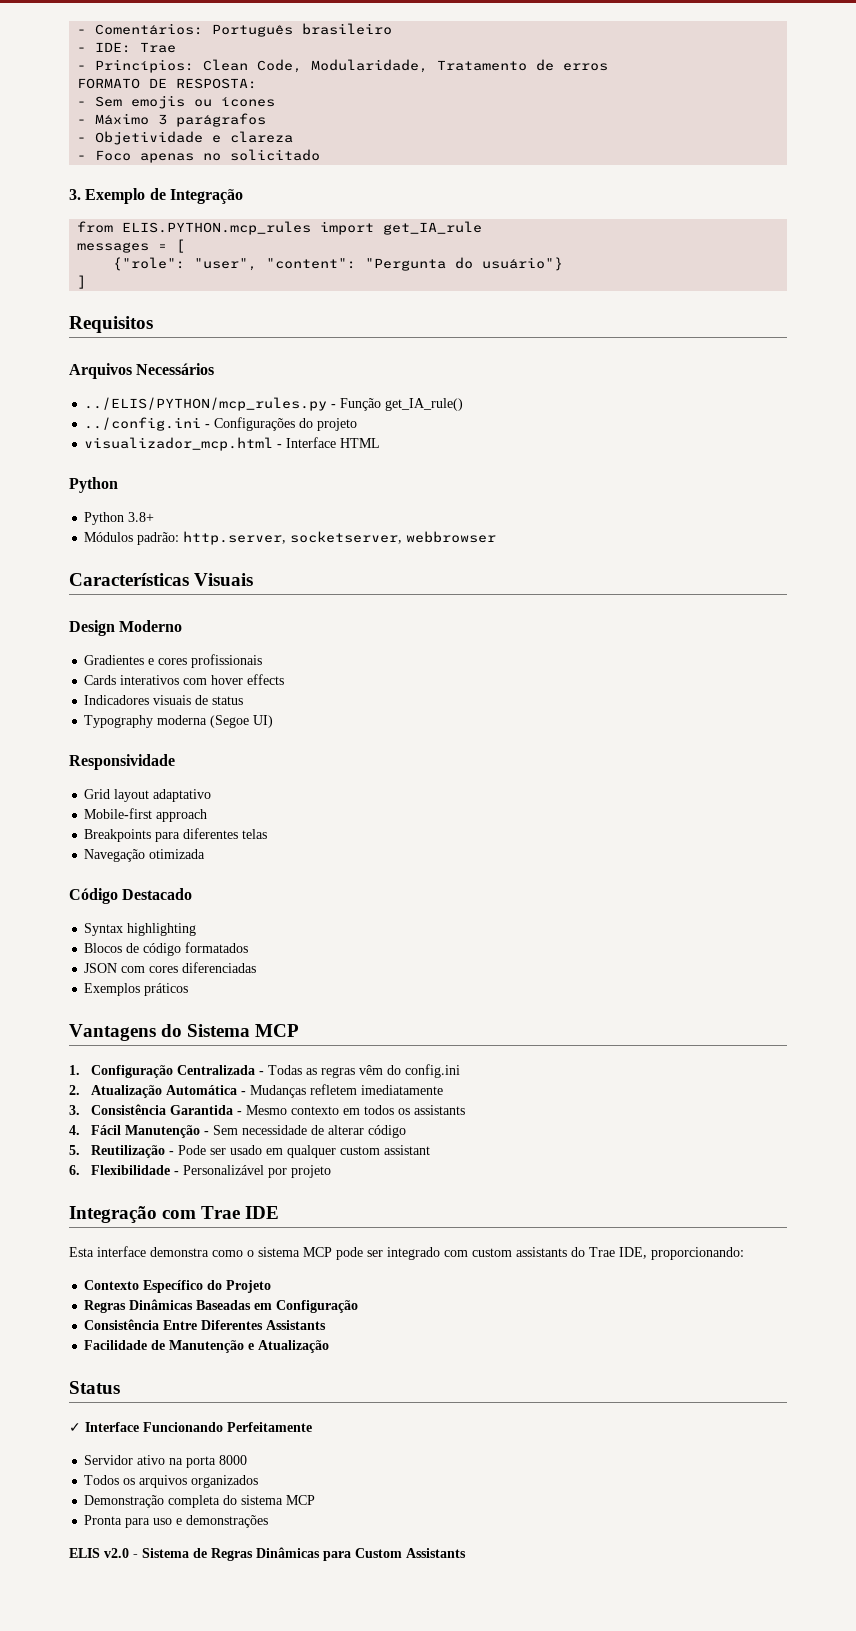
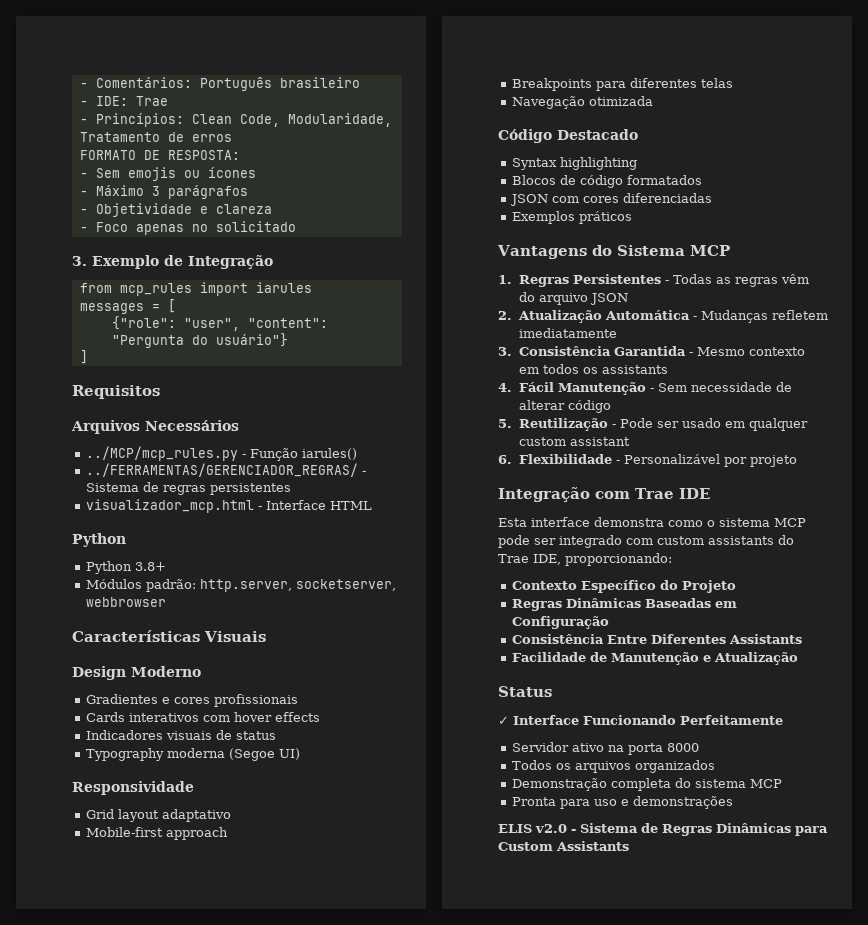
- from ELIS.PYTHON.mcp_rules import get_IA_rule
+ from mcp_rules import iarules
- ../ELIS/PYTHON/mcp_rules.py - Função get_IA_rule()
- ../config.ini - Configurações do projeto
+ ../MCP/mcp_rules.py - Função iarules()
+ ../FERRAMENTAS/GERENCIADOR_REGRAS/ - Sistema de regras persistentes
- 1. Configuração Centralizada - Todas as regras vêm do config.ini
+ 1. Regras Persistentes - Todas as regras vêm do arquivo JSON

